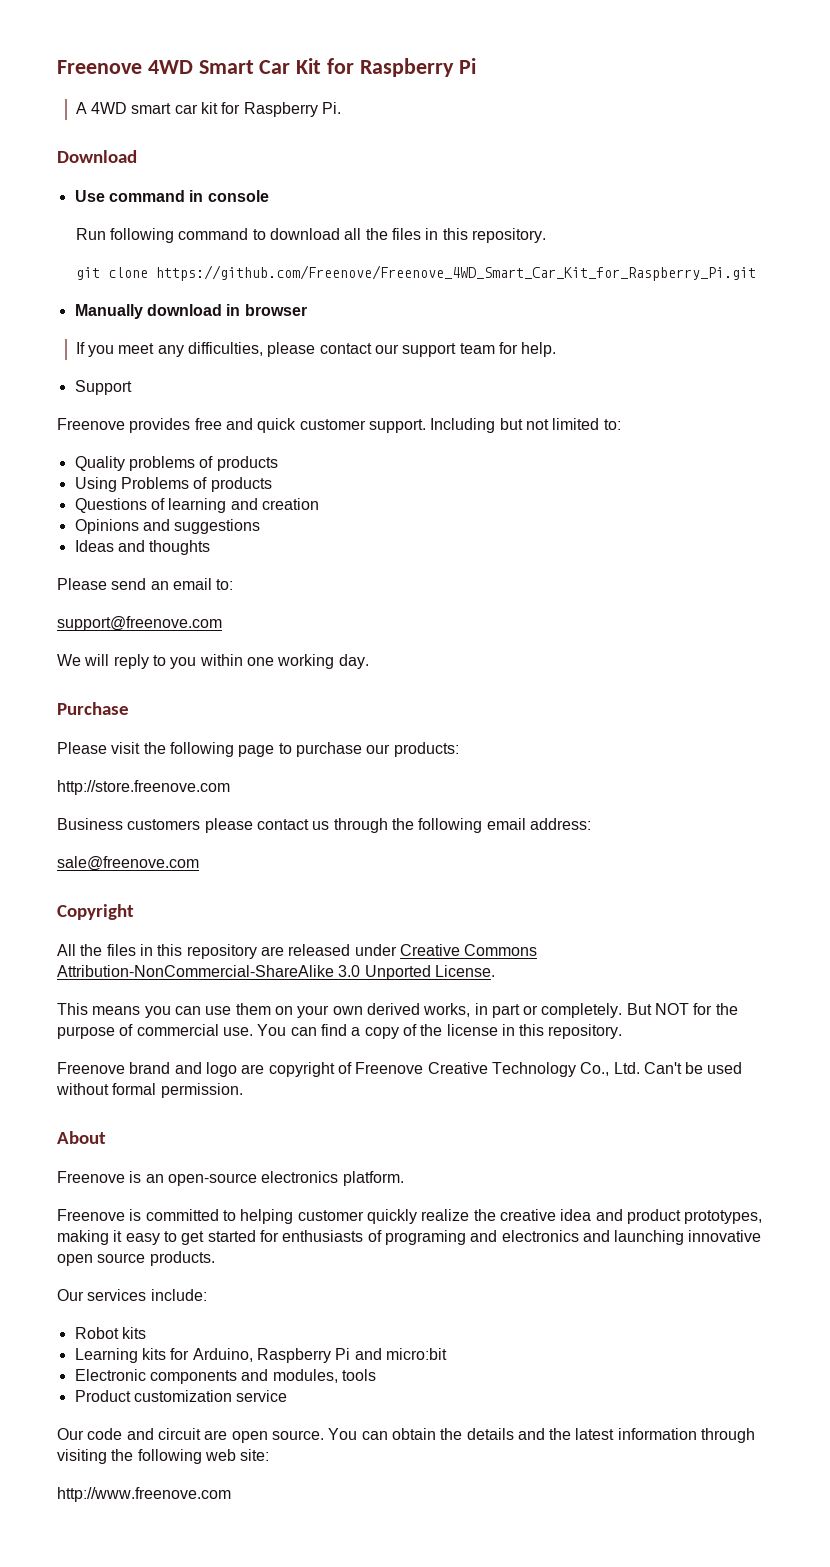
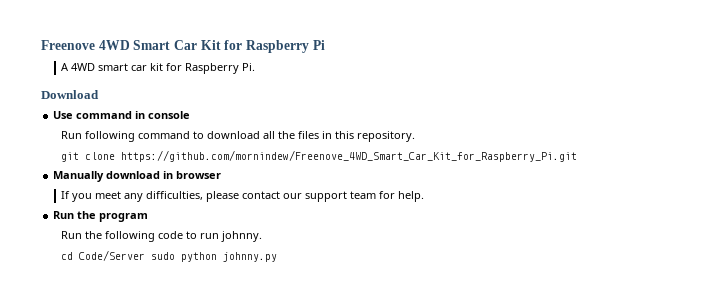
- git clone https://github.com/Freenove/Freenove_4WD_Smart_Car_Kit_for_Raspberry_Pi.git
+ git clone https://github.com/mornindew/Freenove_4WD_Smart_Car_Kit_for_Raspberry_Pi.git
- Support
- Freenove provides free and quick customer support. Including but not limited to:
- Quality problems of products
- Using Problems of products
- Questions of learning and creation
- Opinions and suggestions
- Ideas and thoughts
- Please send an email to:
- support@freenove.com
- We will reply to you within one working day.
- Purchase
- Please visit the following page to purchase our products:
- http://store.freenove.com
- Business customers please contact us through the following email address:
- sale@freenove.com
- Copyright
- All the files in this repository are released under Creative Commons Attribution-NonCommercial-ShareAlike 3.0 Unported License.
- This means you can use them on your own derived works, in part or completely. But NOT for the purpose of commercial use. You can find a copy of the license in this repository.
- Freenove brand and logo are copyright of Freenove Creative Technology Co., Ltd. Can't be used without formal permission.
- About
- Freenove is an open-source electronics platform.
- Freenove is committed to helping customer quickly realize the creative idea and product prototypes, making it easy to get started for enthusiasts of programing and electronics and launching innovative open source products.
- Our services include:
- Robot kits
- Learning kits for Arduino, Raspberry Pi and micro:bit
- Electronic components and modules, tools
- Product customization service
- Our code and circuit are open source. You can obtain the details and the latest information through visiting the following web site:
- http://www.freenove.com
+ Run the program
+ Run the following code to run johnny.
+ cd Code/Server sudo python johnny.py

